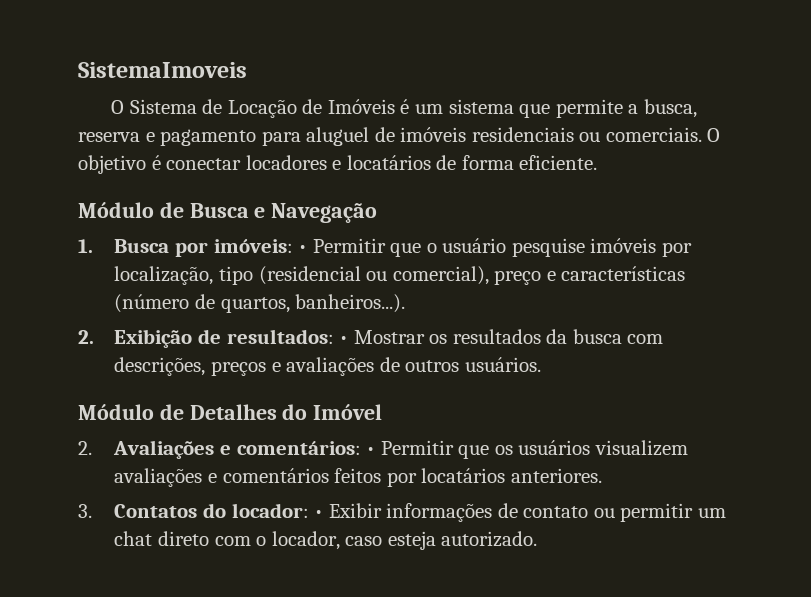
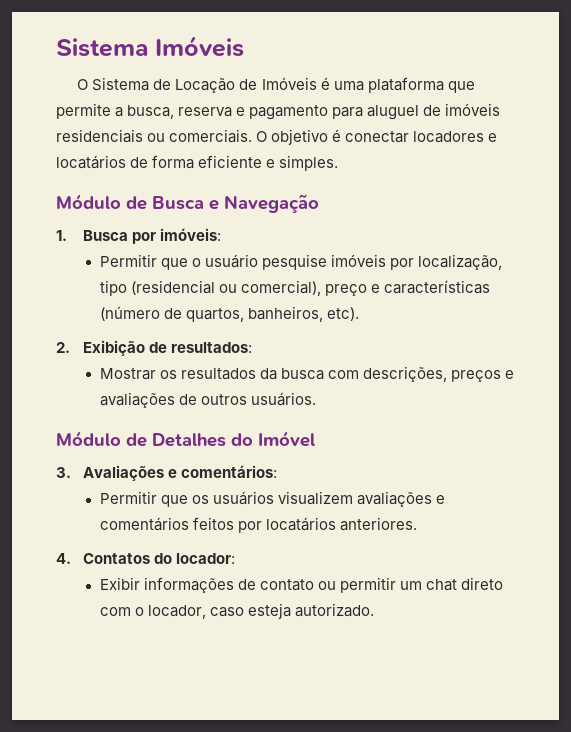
- SistemaImoveis
+ Sistema Imóveis
- O Sistema de Locação de Imóveis é um sistema que permite a busca, reserva e pagamento para aluguel de imóveis residenciais ou comerciais.
+ O Sistema de Locação de Imóveis é uma plataforma que permite a busca, reserva e pagamento para aluguel de imóveis residenciais ou comerciais.
- O objetivo é conectar locadores e locatários de forma eficiente.
+ O objetivo é conectar locadores e locatários de forma eficiente e simples.
- 1. Busca por imóveis: • Permitir que o usuário pesquise imóveis por localização, tipo (residencial ou comercial), preço e características (número de quartos, banheiros...).
+ 1. Busca por imóveis:
+ Permitir que o usuário pesquise imóveis por localização, tipo (residencial ou comercial), preço e características (número de quartos, banheiros, etc).
- 2. Exibição de resultados: • Mostrar os resultados da busca com descrições, preços e avaliações de outros usuários.
+ 2. Exibição de resultados:
+ Mostrar os resultados da busca com descrições, preços e avaliações de outros usuários.
- 2. Avaliações e comentários: • Permitir que os usuários visualizem avaliações e comentários feitos por locatários anteriores.
+ 3. Avaliações e comentários:
+ Permitir que os usuários visualizem avaliações e comentários feitos por locatários anteriores.
- 3. Contatos do locador: • Exibir informações de contato ou permitir um chat direto com o locador, caso esteja autorizado.
+ 4. Contatos do locador:
+ Exibir informações de contato ou permitir um chat direto com o locador, caso esteja autorizado.

